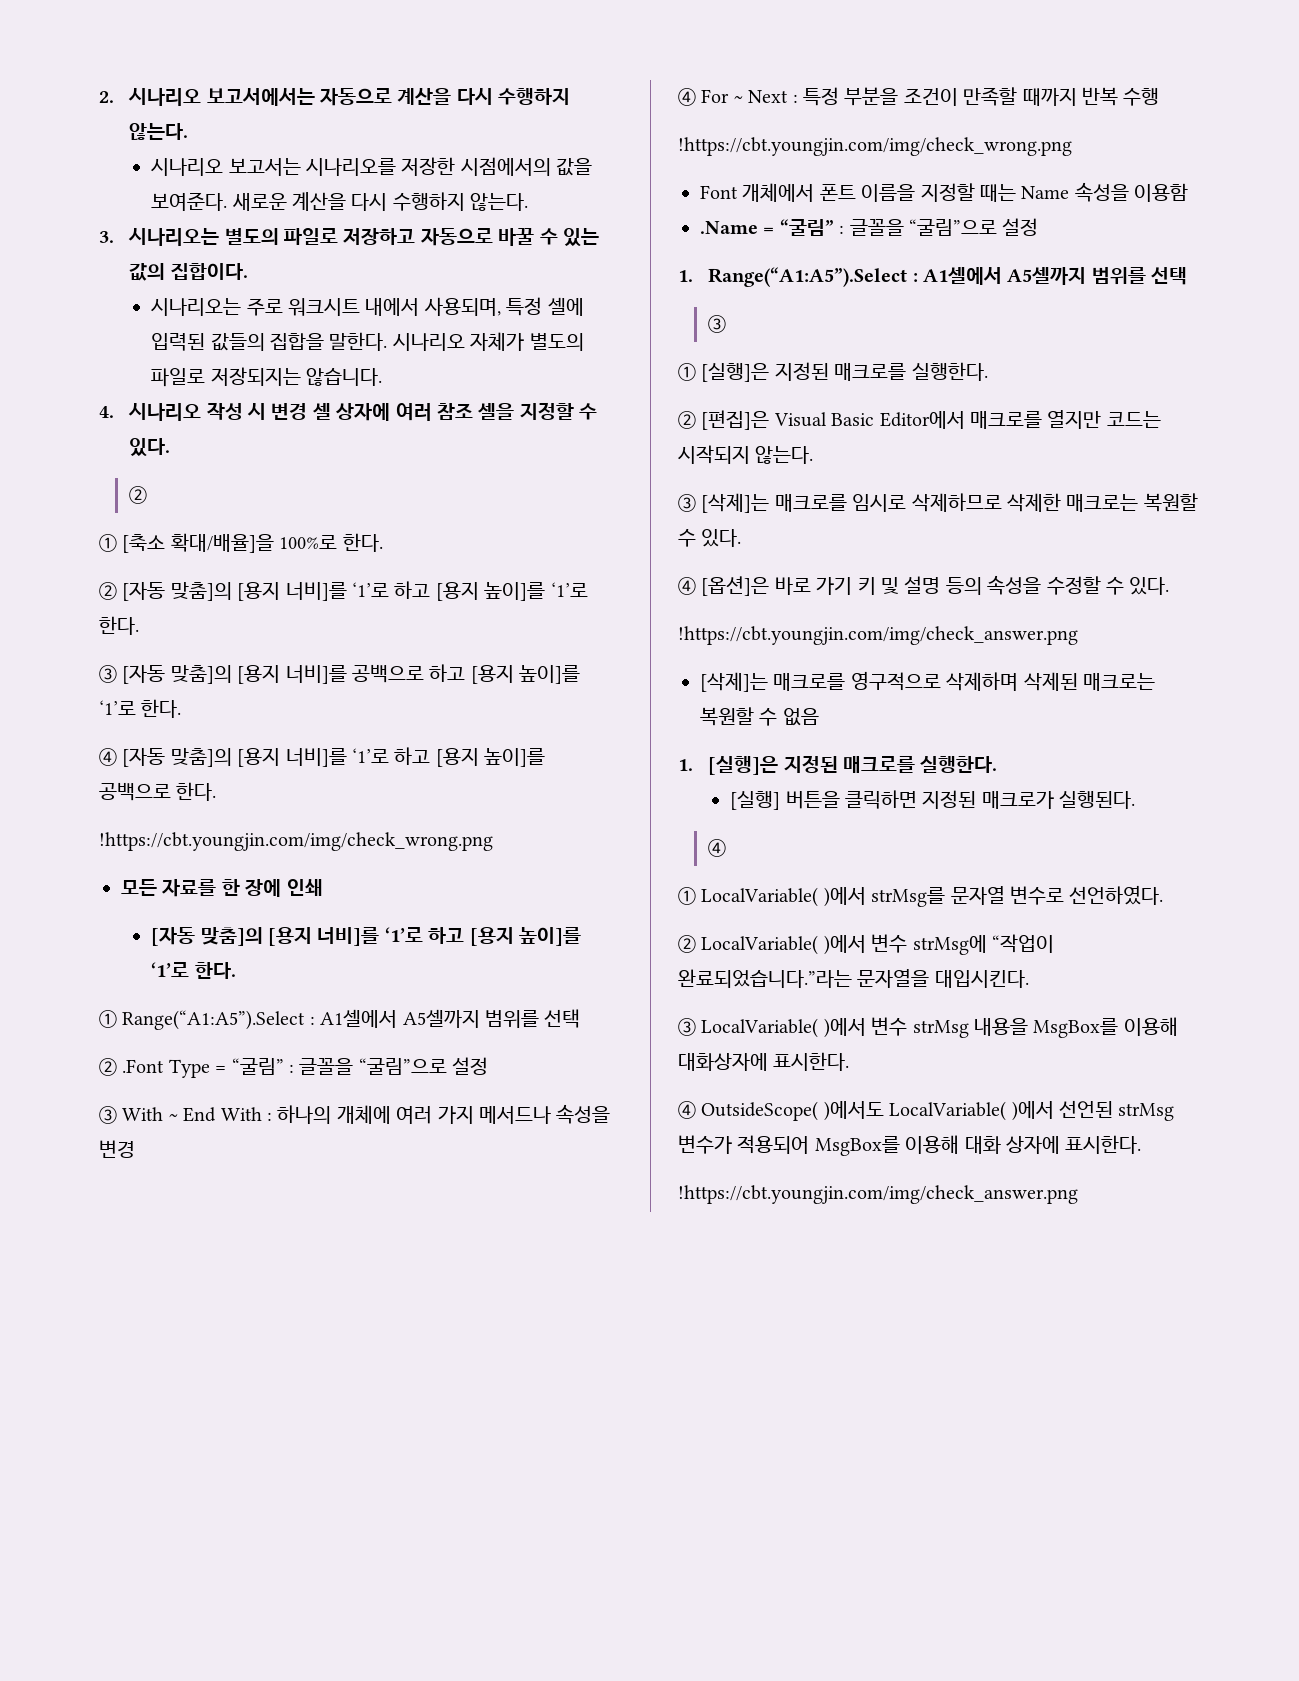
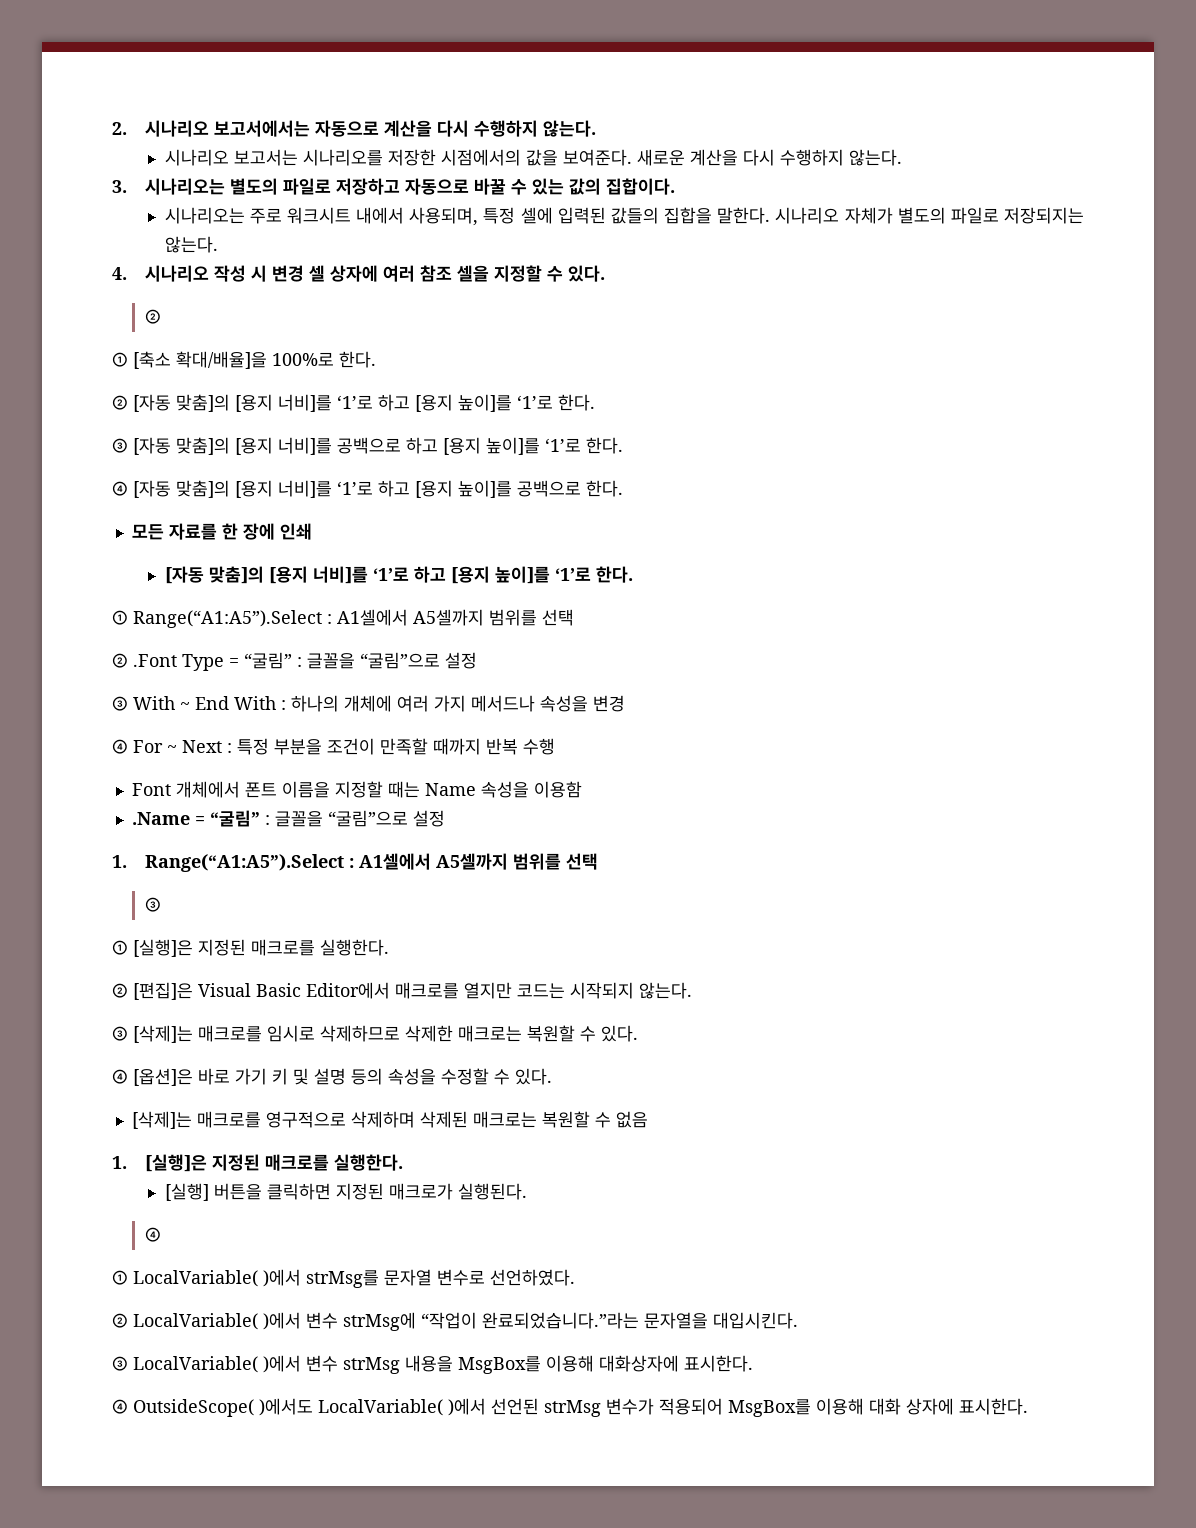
- 시나리오 자체가 별도의 파일로 저장되지는 않습니다.
+ 시나리오 자체가 별도의 파일로 저장되지는 않는다.
  ④ [자동 맞춤]의 [용지 너비]를 ‘1’로 하고 [용지 높이]를 공백으로 한다.
- !https://cbt.youngjin.com/img/check_wrong.png
  ④ For ~ Next : 특정 부분을 조건이 만족할 때까지 반복 수행
- !https://cbt.youngjin.com/img/check_wrong.png
  ④ [옵션]은 바로 가기 키 및 설명 등의 속성을 수정할 수 있다.
- !https://cbt.youngjin.com/img/check_answer.png
  ④ OutsideScope( )에서도 LocalVariable( )에서 선언된 strMsg 변수가 적용되어 MsgBox를 이용해 대화 상자에 표시한다.
- !https://cbt.youngjin.com/img/check_answer.png

